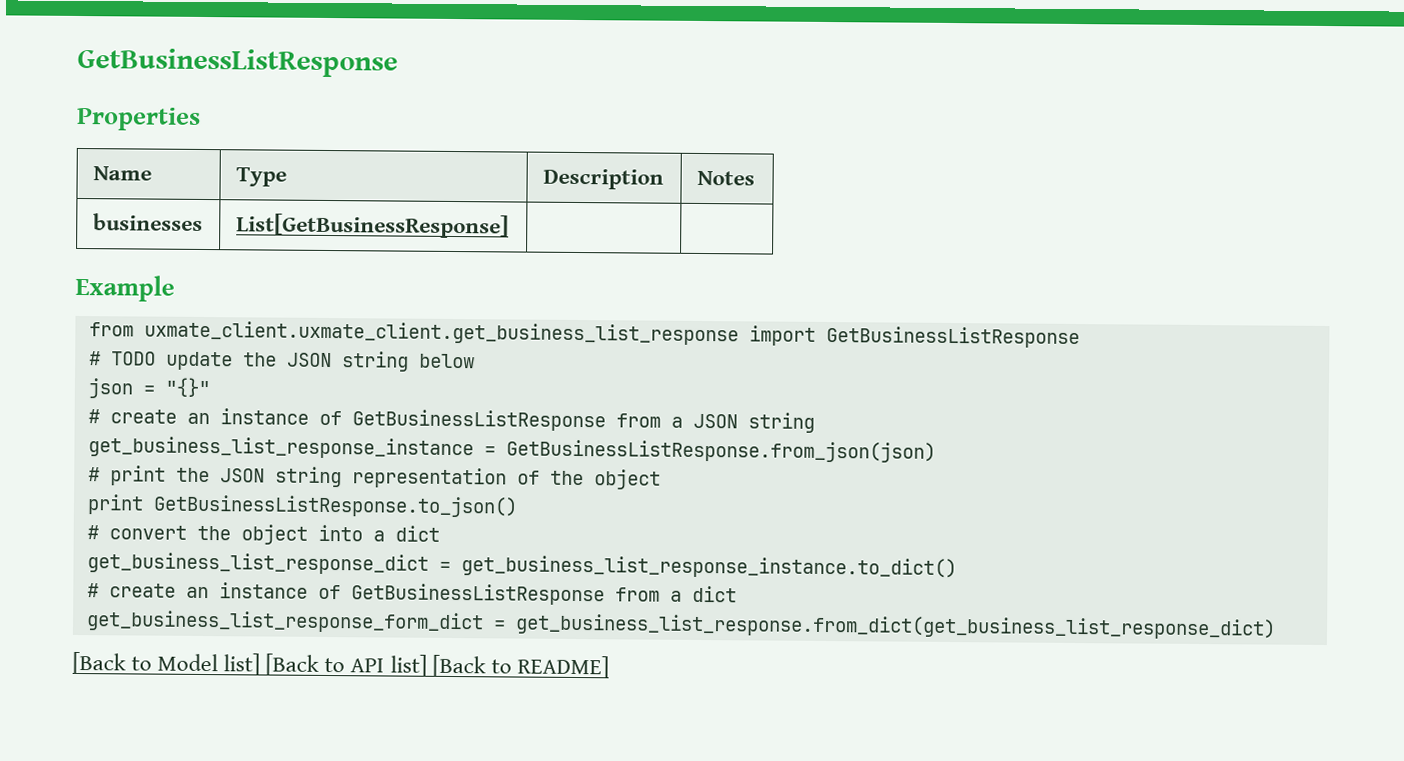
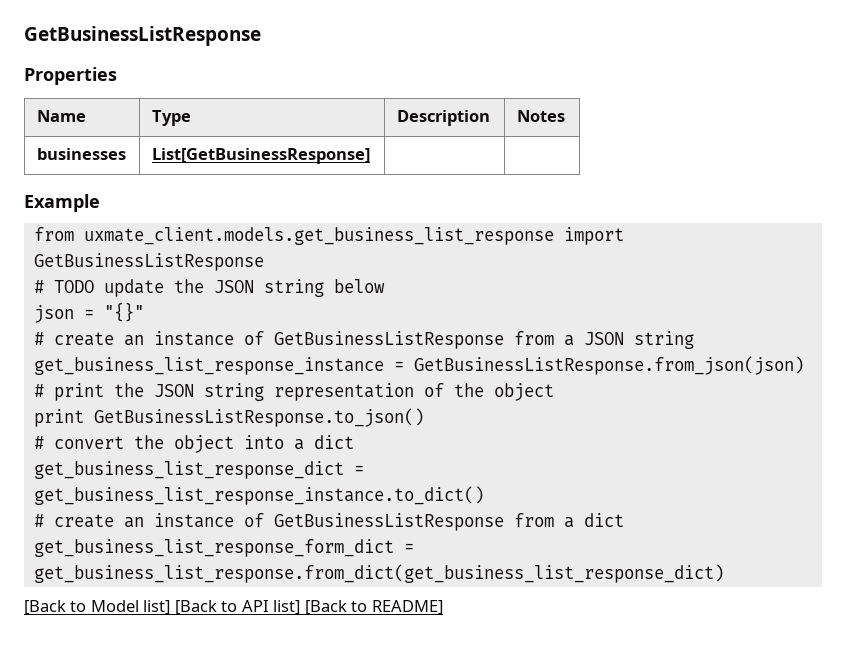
- from uxmate_client.uxmate_client.get_business_list_response import GetBusinessListResponse
+ from uxmate_client.models.get_business_list_response import GetBusinessListResponse

